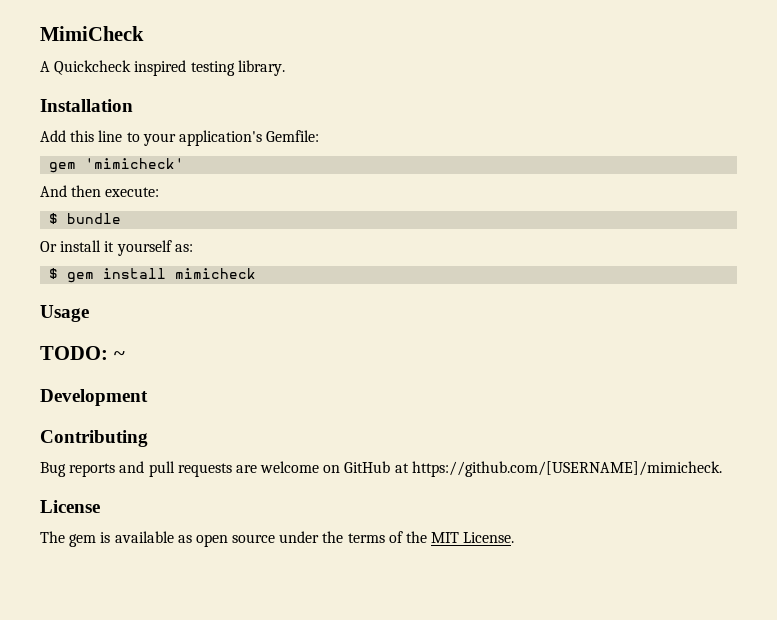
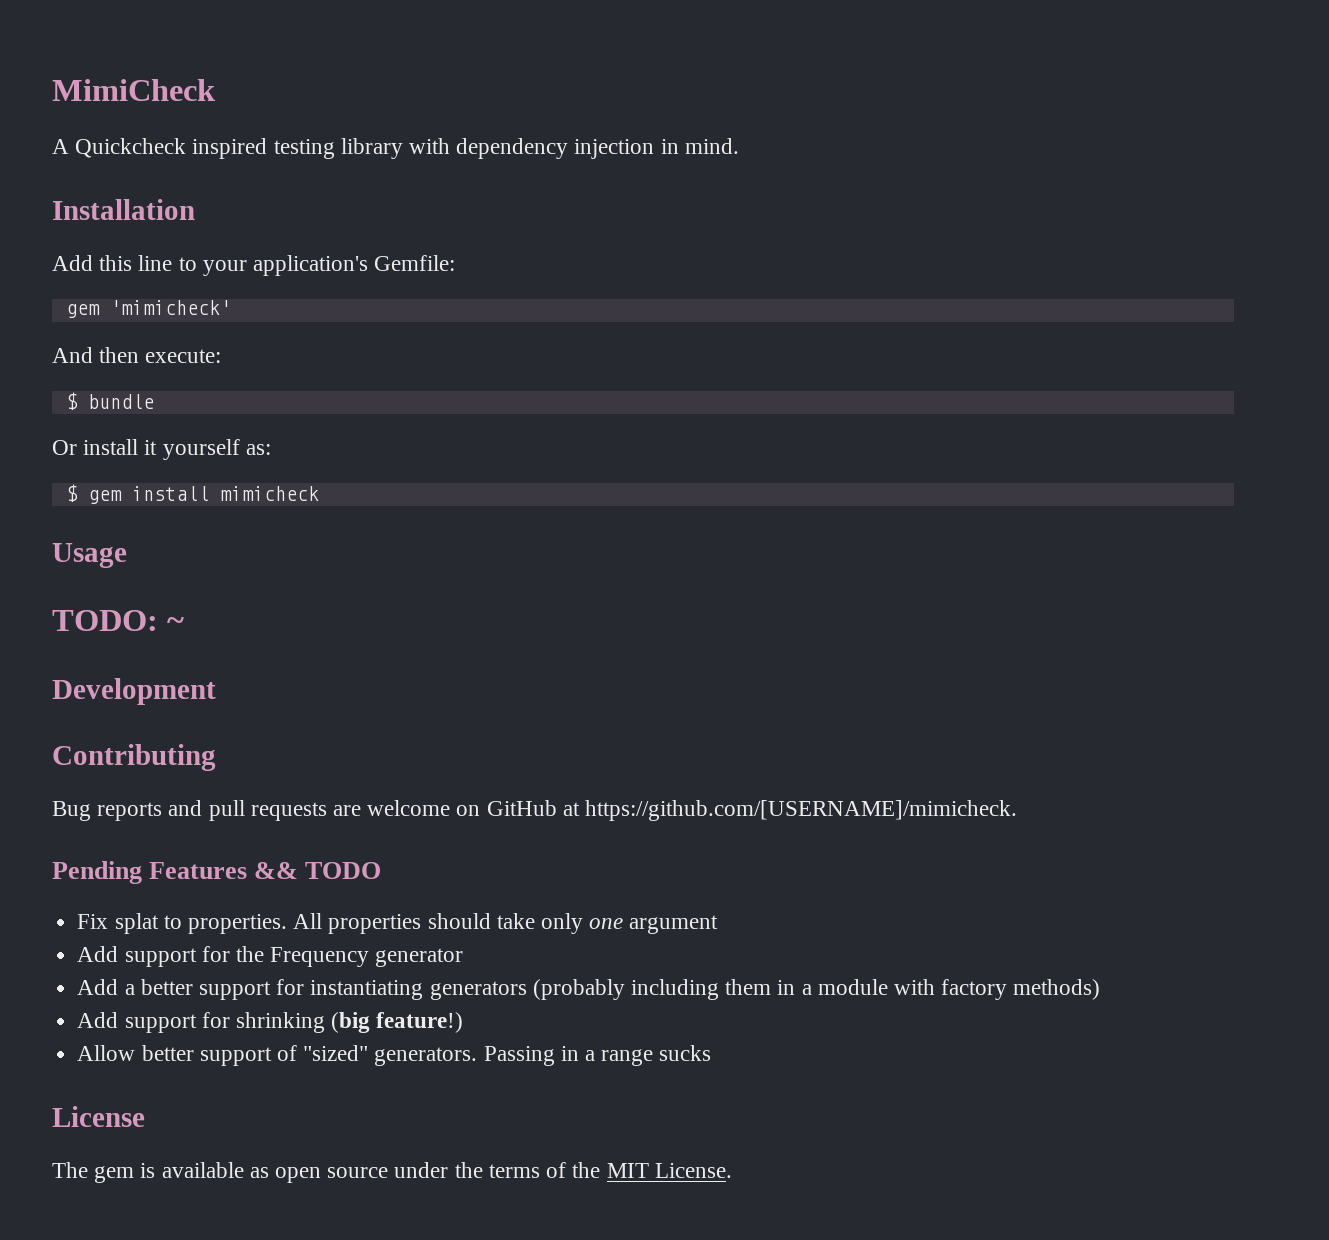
- A Quickcheck inspired testing library.
+ A Quickcheck inspired testing library with dependency injection in mind.
+ Pending Features && TODO
+ Fix splat to properties. All properties should take only one argument
+ Add support for the Frequency generator
+ Add a better support for instantiating generators (probably including them in a module with factory methods)
+ Add support for shrinking (big feature!)
+ Allow better support of "sized" generators. Passing in a range sucks

